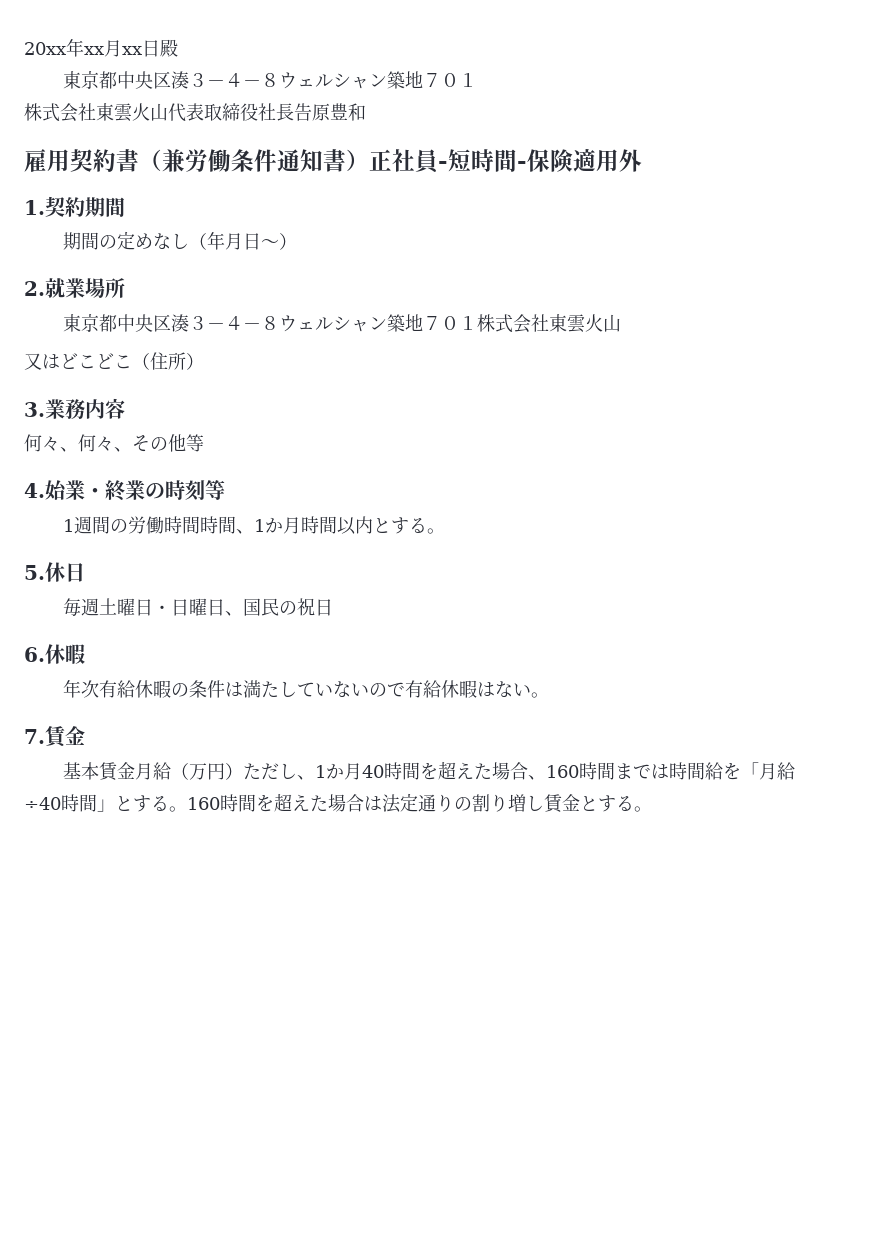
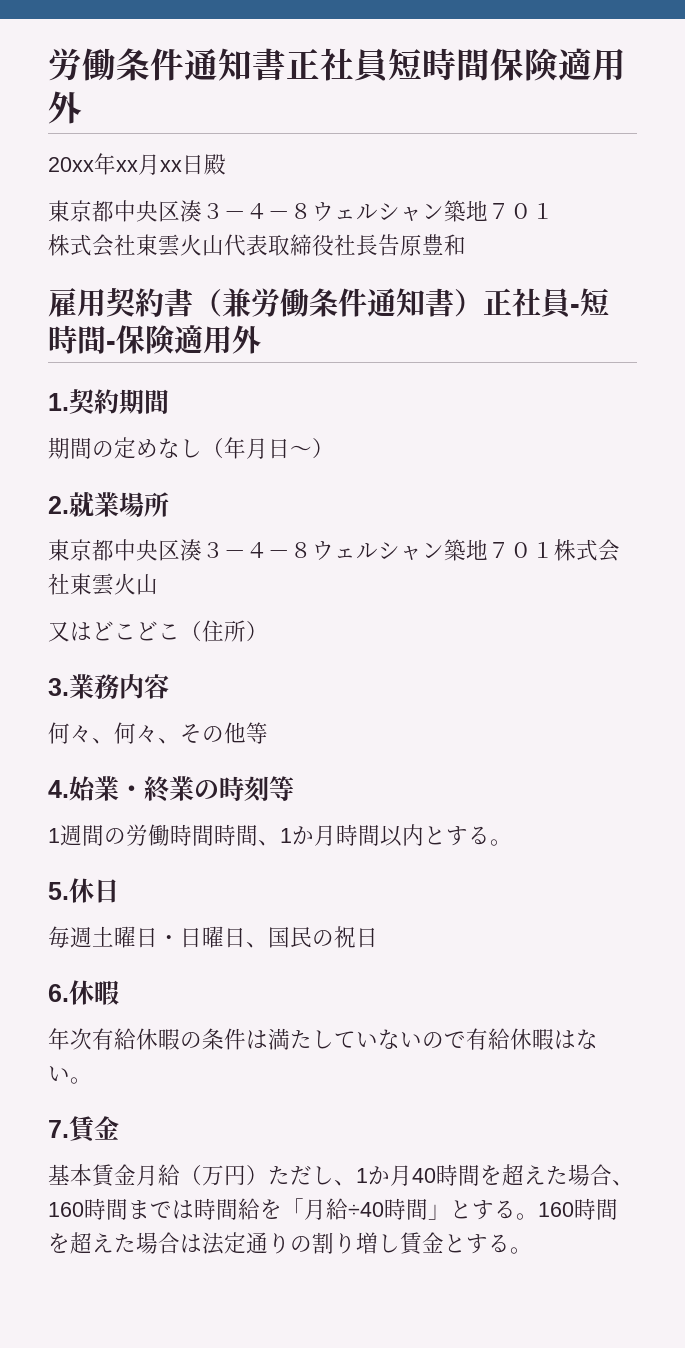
+ 労働条件通知書正社員短時間保険適用外

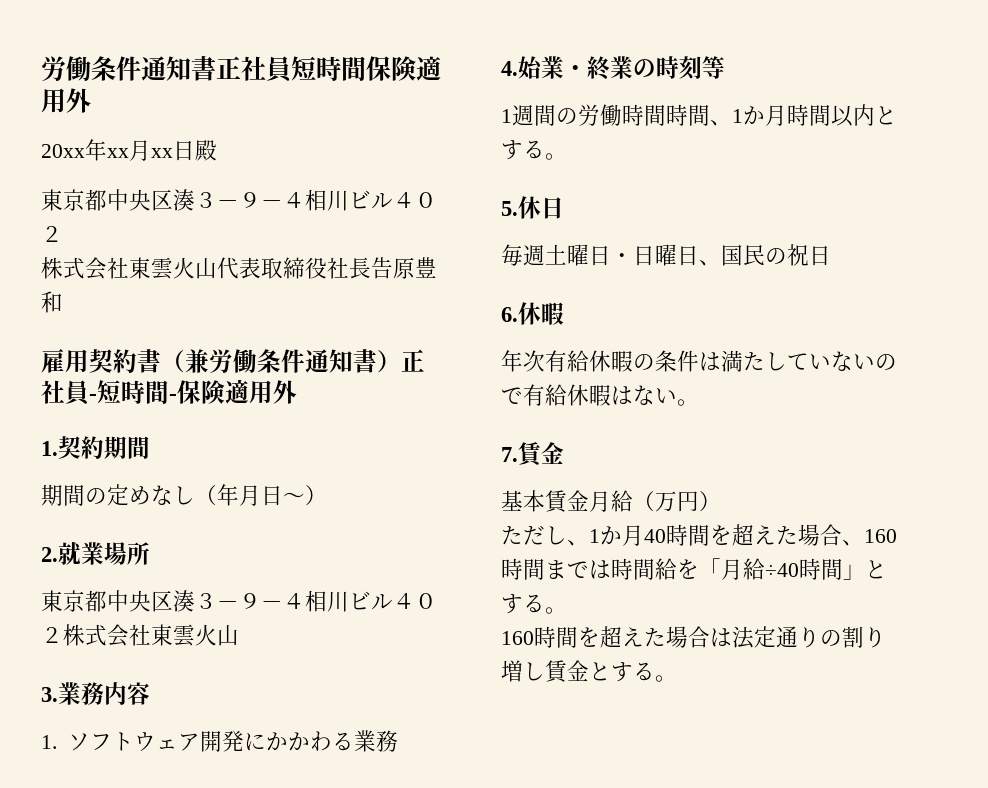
  20xx年xx月xx日殿
- 東京都中央区湊３－４－８ウェルシャン築地７０１
+ 東京都中央区湊３－９－４相川ビル４０２
- 東京都中央区湊３－４－８ウェルシャン築地７０１株式会社東雲火山
- 又はどこどこ（住所）
+ 東京都中央区湊３－９－４相川ビル４０２株式会社東雲火山
  3.業務内容
- 何々、何々、その他等
+ 1.ソフトウェア開発にかかわる業務
- 基本賃金月給（万円）ただし、1か月40時間を超えた場合、160時間までは時間給を「月給÷40時間」とする。160時間を超えた場合は法定通りの割り増し賃金とする。
+ 基本賃金月給（万円）
+ ただし、1か月40時間を超えた場合、160時間までは時間給を「月給÷40時間」とする。
+ 160時間を超えた場合は法定通りの割り増し賃金とする。

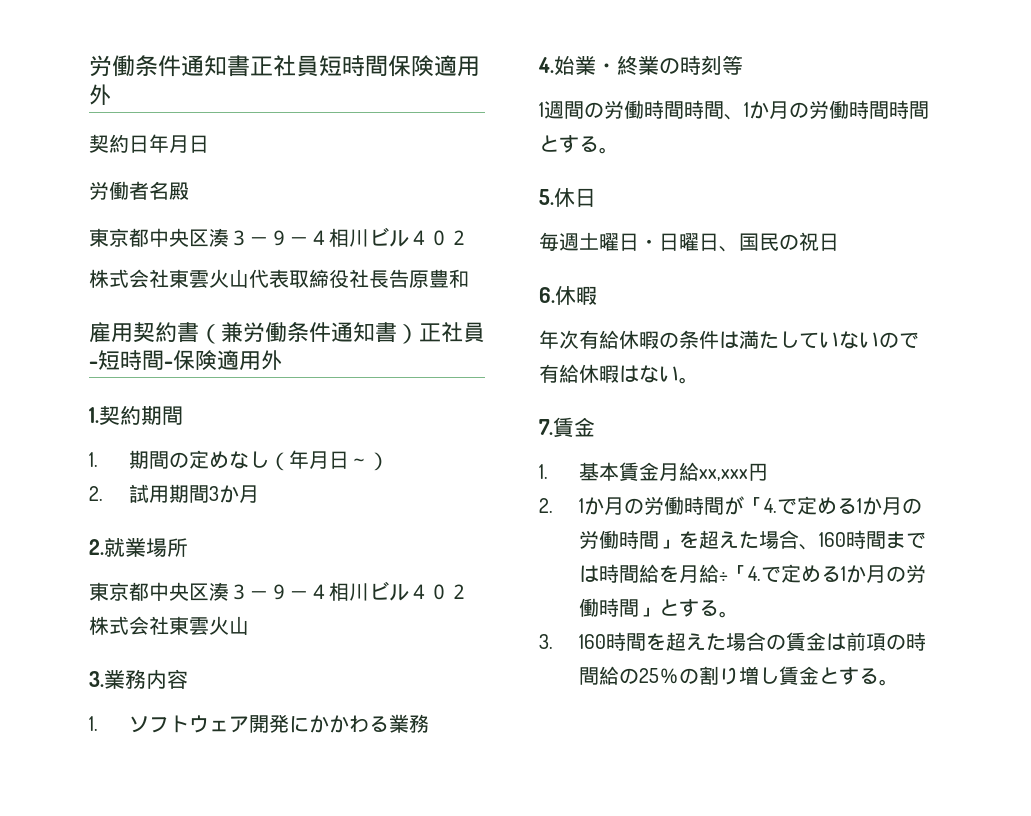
- 20xx年xx月xx日殿
+ 契約日年月日
+ 労働者名殿
- 期間の定めなし（年月日～）
+ 1.期間の定めなし（年月日～）
+ 2.試用期間3か月
- 1週間の労働時間時間、1か月時間以内とする。
+ 1週間の労働時間時間、1か月の労働時間時間とする。
- 基本賃金月給（万円）
- ただし、1か月40時間を超えた場合、160時間までは時間給を「月給÷40時間」とする。
+ 1.基本賃金月給xx,xxx円
+ 2. 1か月の労働時間が「4.で定める1か月の労働時間」を超えた場合、160時間までは時間給を月給÷「4.で定める1か月の労働時間」とする。
- 160時間を超えた場合は法定通りの割り増し賃金とする。
+ 3. 160時間を超えた場合の賃金は前項の時間給の25％の割り増し賃金とする。

